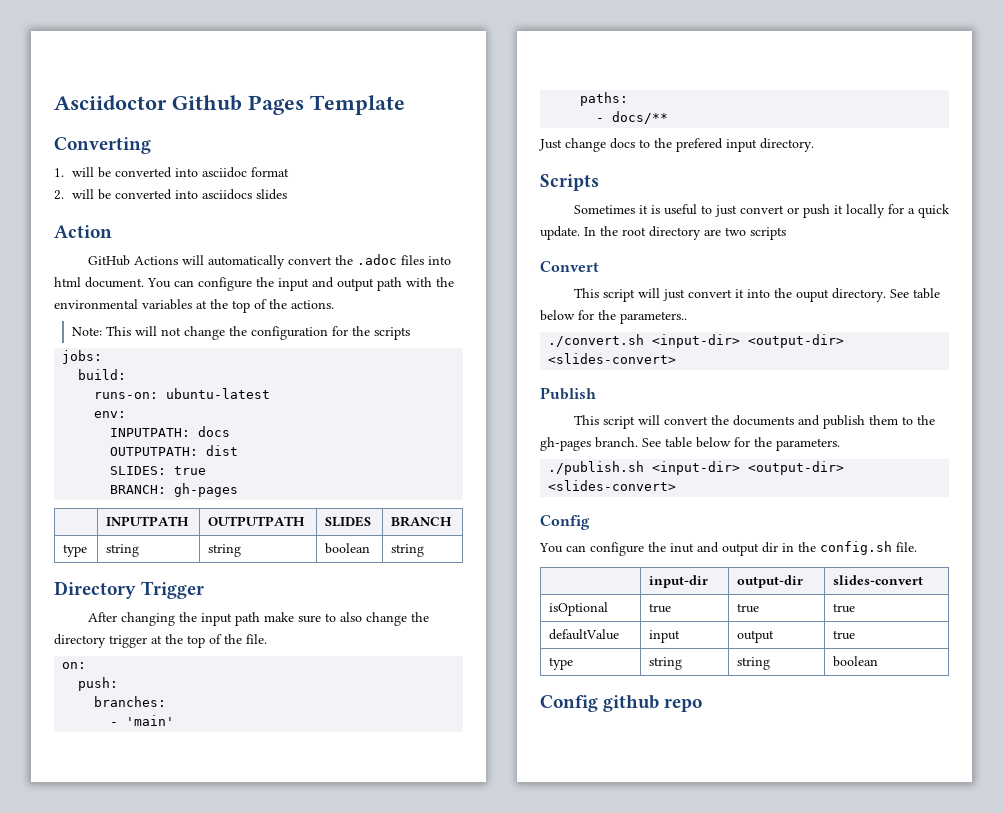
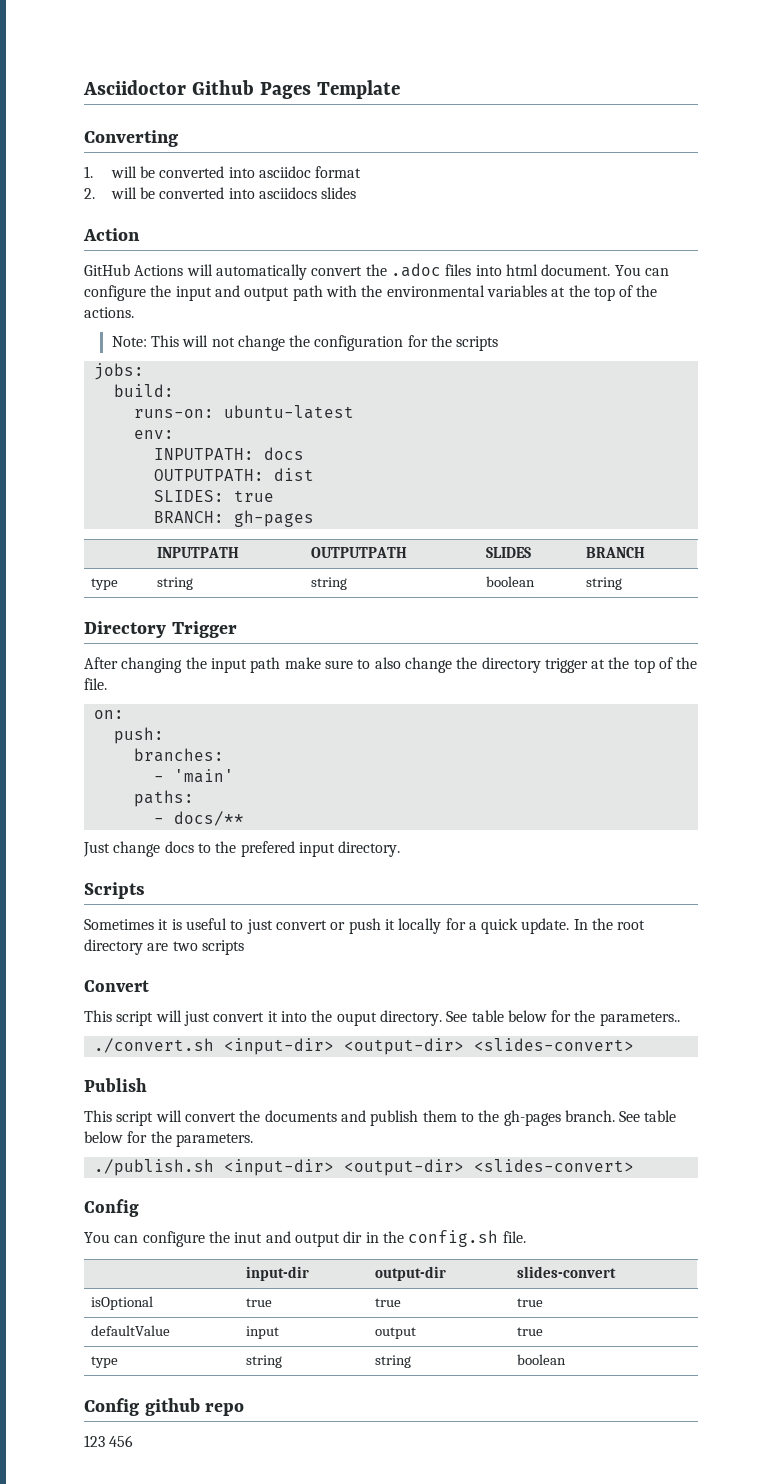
+ 123 456

